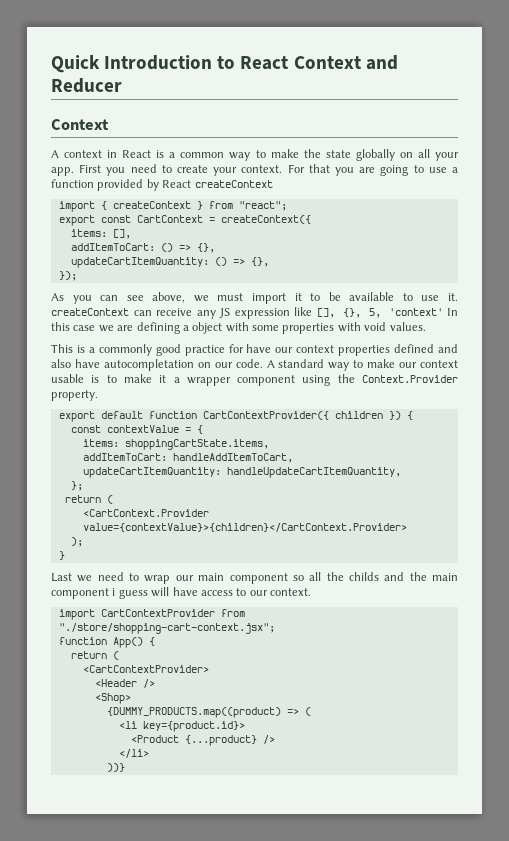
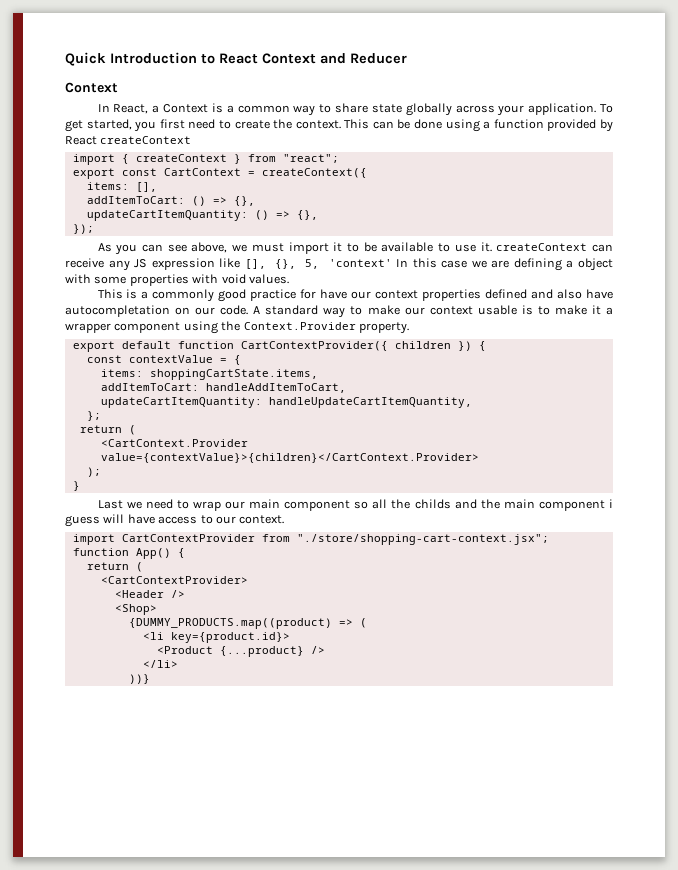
- A context in React is a common way to make the state globally on all your app. First you need to create your context. For that you are going to use a function provided by React createContext
+ In React, a Context is a common way to share state globally across your application. To get started, you first need to create the context. This can be done using a function provided by React createContext

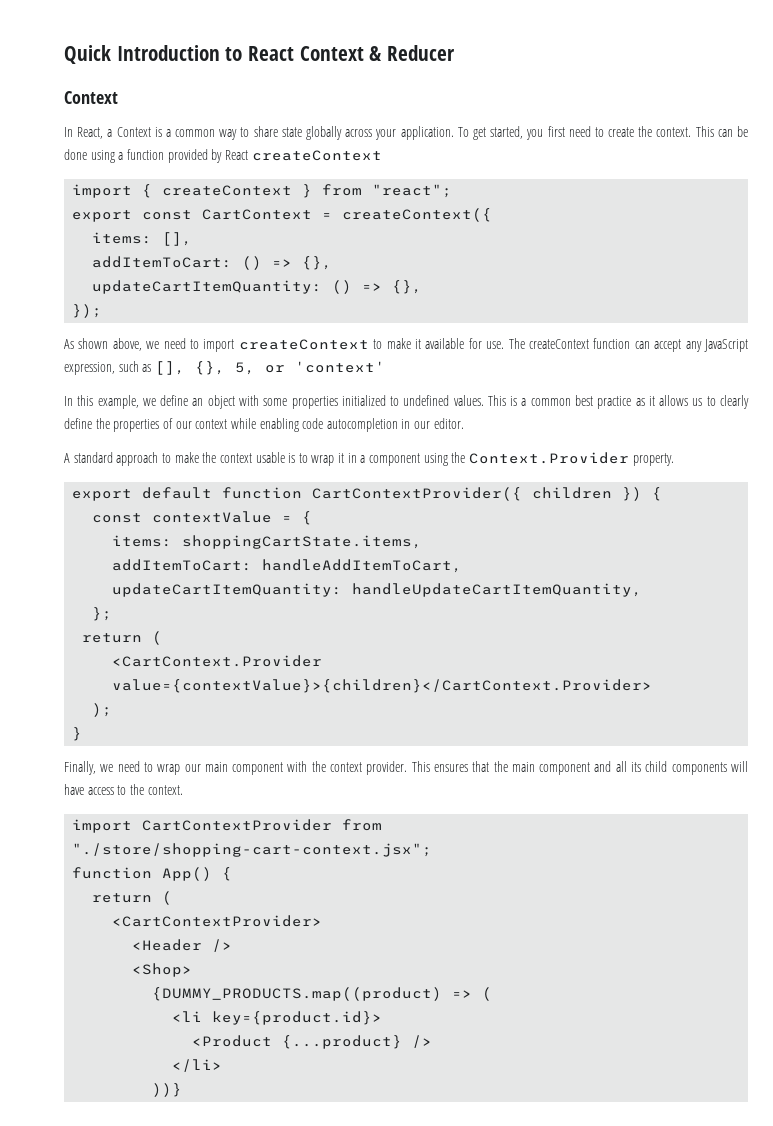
- Quick Introduction to React Context and Reducer
+ Quick Introduction to React Context & Reducer
- As you can see above, we must import it to be available to use it. createContext can receive any JS expression like [], {}, 5, 'context' In this case we are defining a object with some properties with void values.
- This is a commonly good practice for have our context properties defined and also have autocompletation on our code. A standard way to make our context usable is to make it a wrapper component using the Context.Provider property.
+ As shown above, we need to import createContext to make it available for use. The createContext function can accept any JavaScript expression, such as [], {}, 5, or 'context'
+ In this example, we define an object with some properties initialized to undefined values. This is a common best practice as it allows us to clearly define the properties of our context while enabling code autocompletion in our editor.
+ A standard approach to make the context usable is to wrap it in a component using the Context.Provider property.
- Last we need to wrap our main component so all the childs and the main component i guess will have access to our context.
+ Finally, we need to wrap our main component with the context provider. This ensures that the main component and all its child components will have access to the context.

